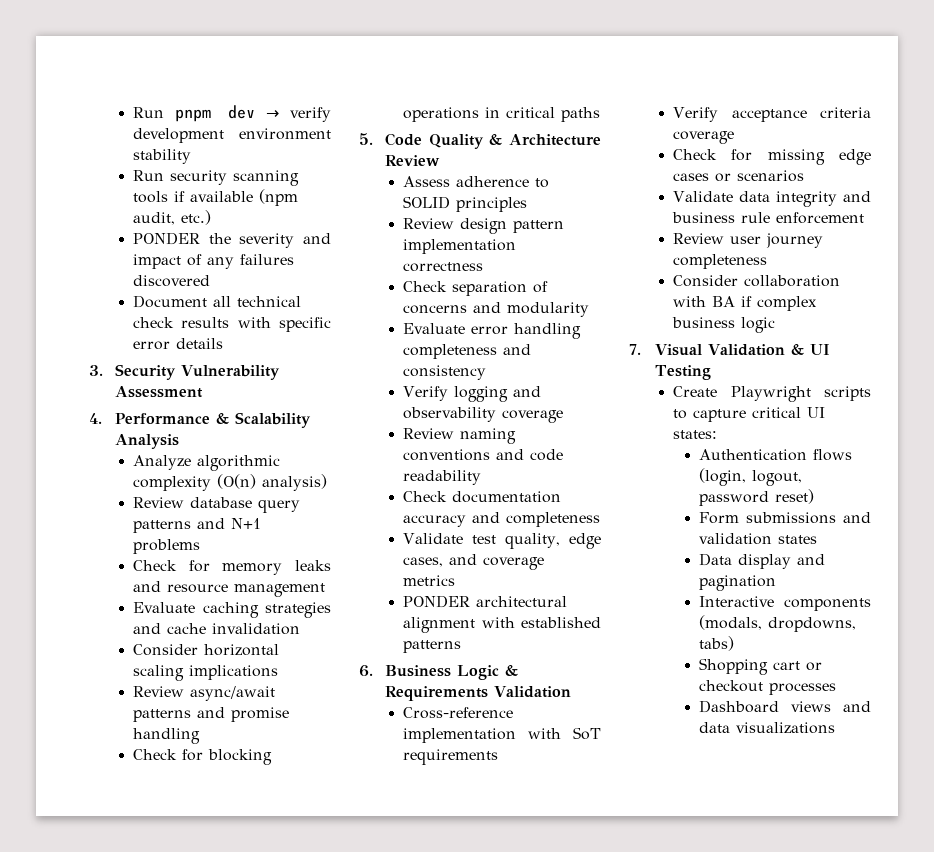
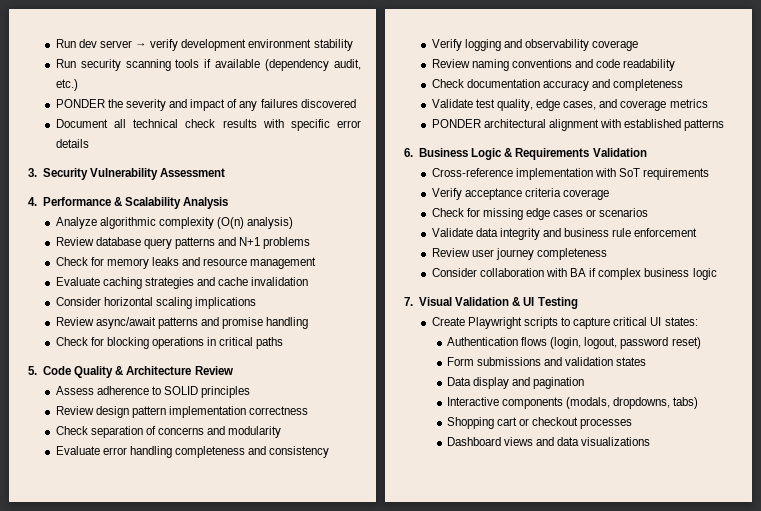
- Run pnpm dev → verify development environment stability
+ Run dev server → verify development environment stability
- Run security scanning tools if available (npm audit, etc.)
+ Run security scanning tools if available (dependency audit, etc.)

